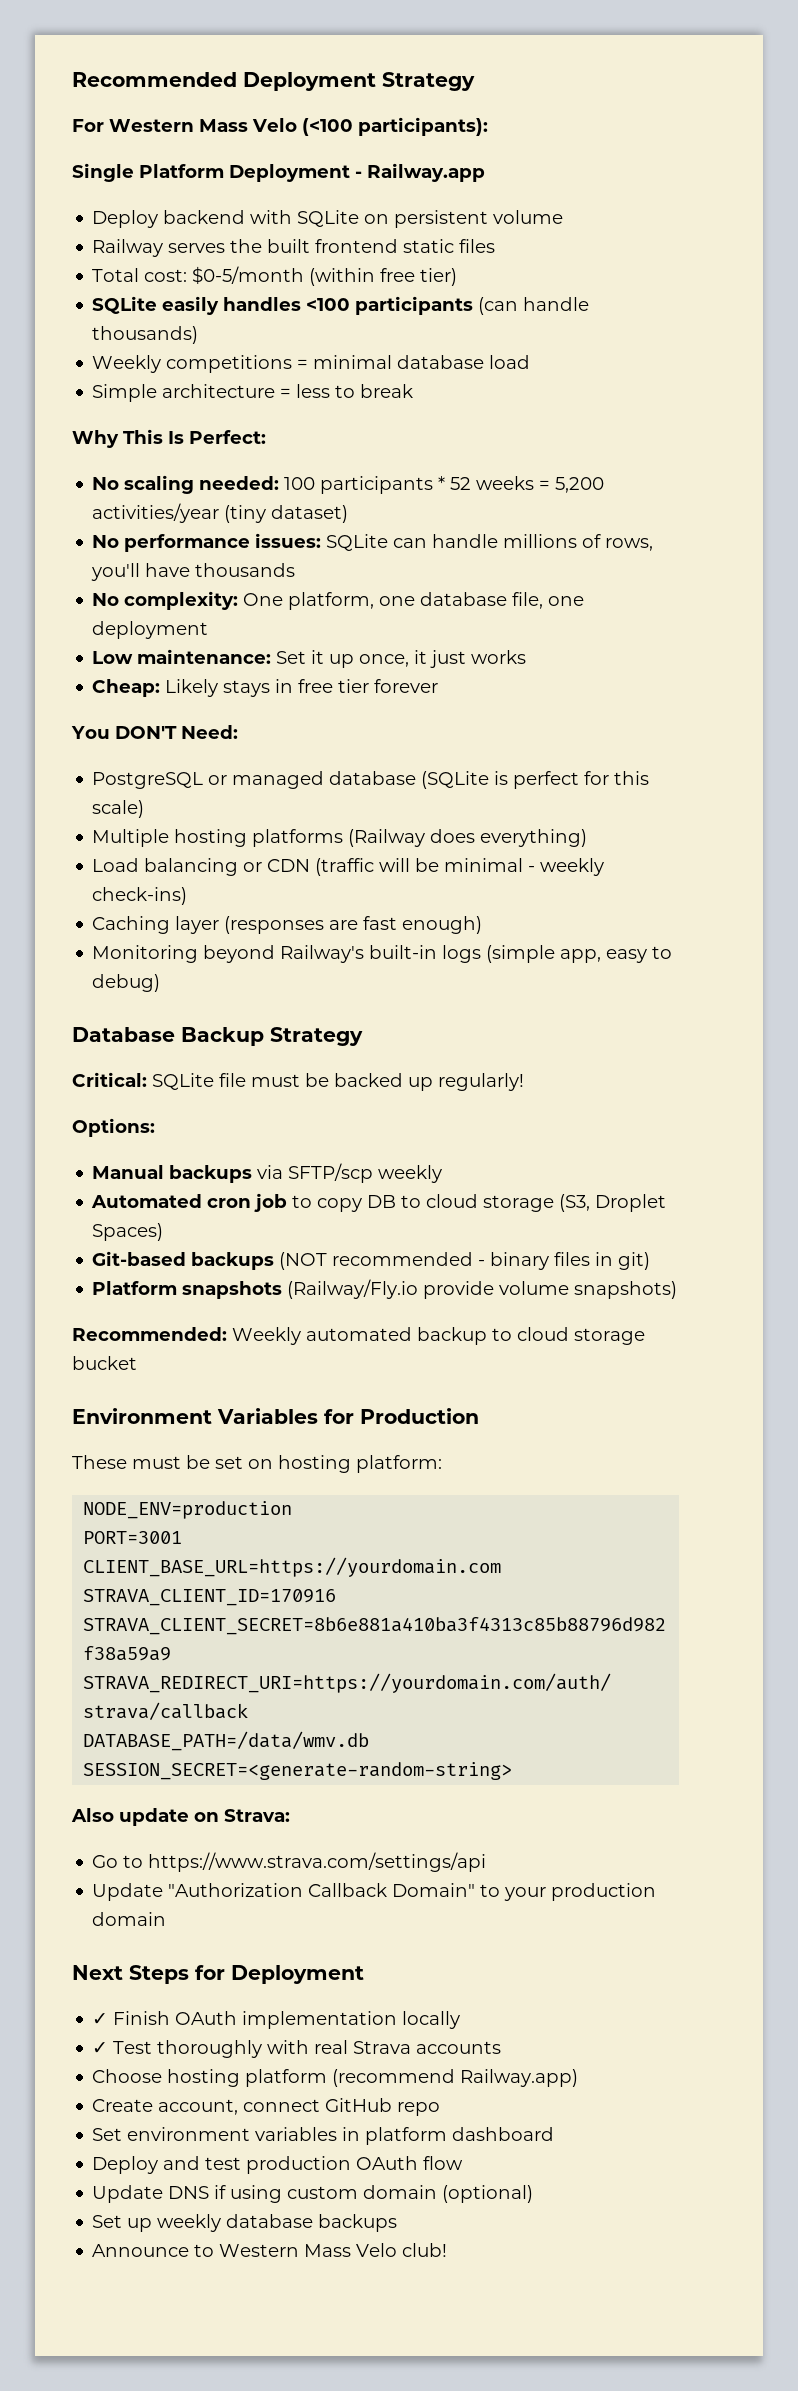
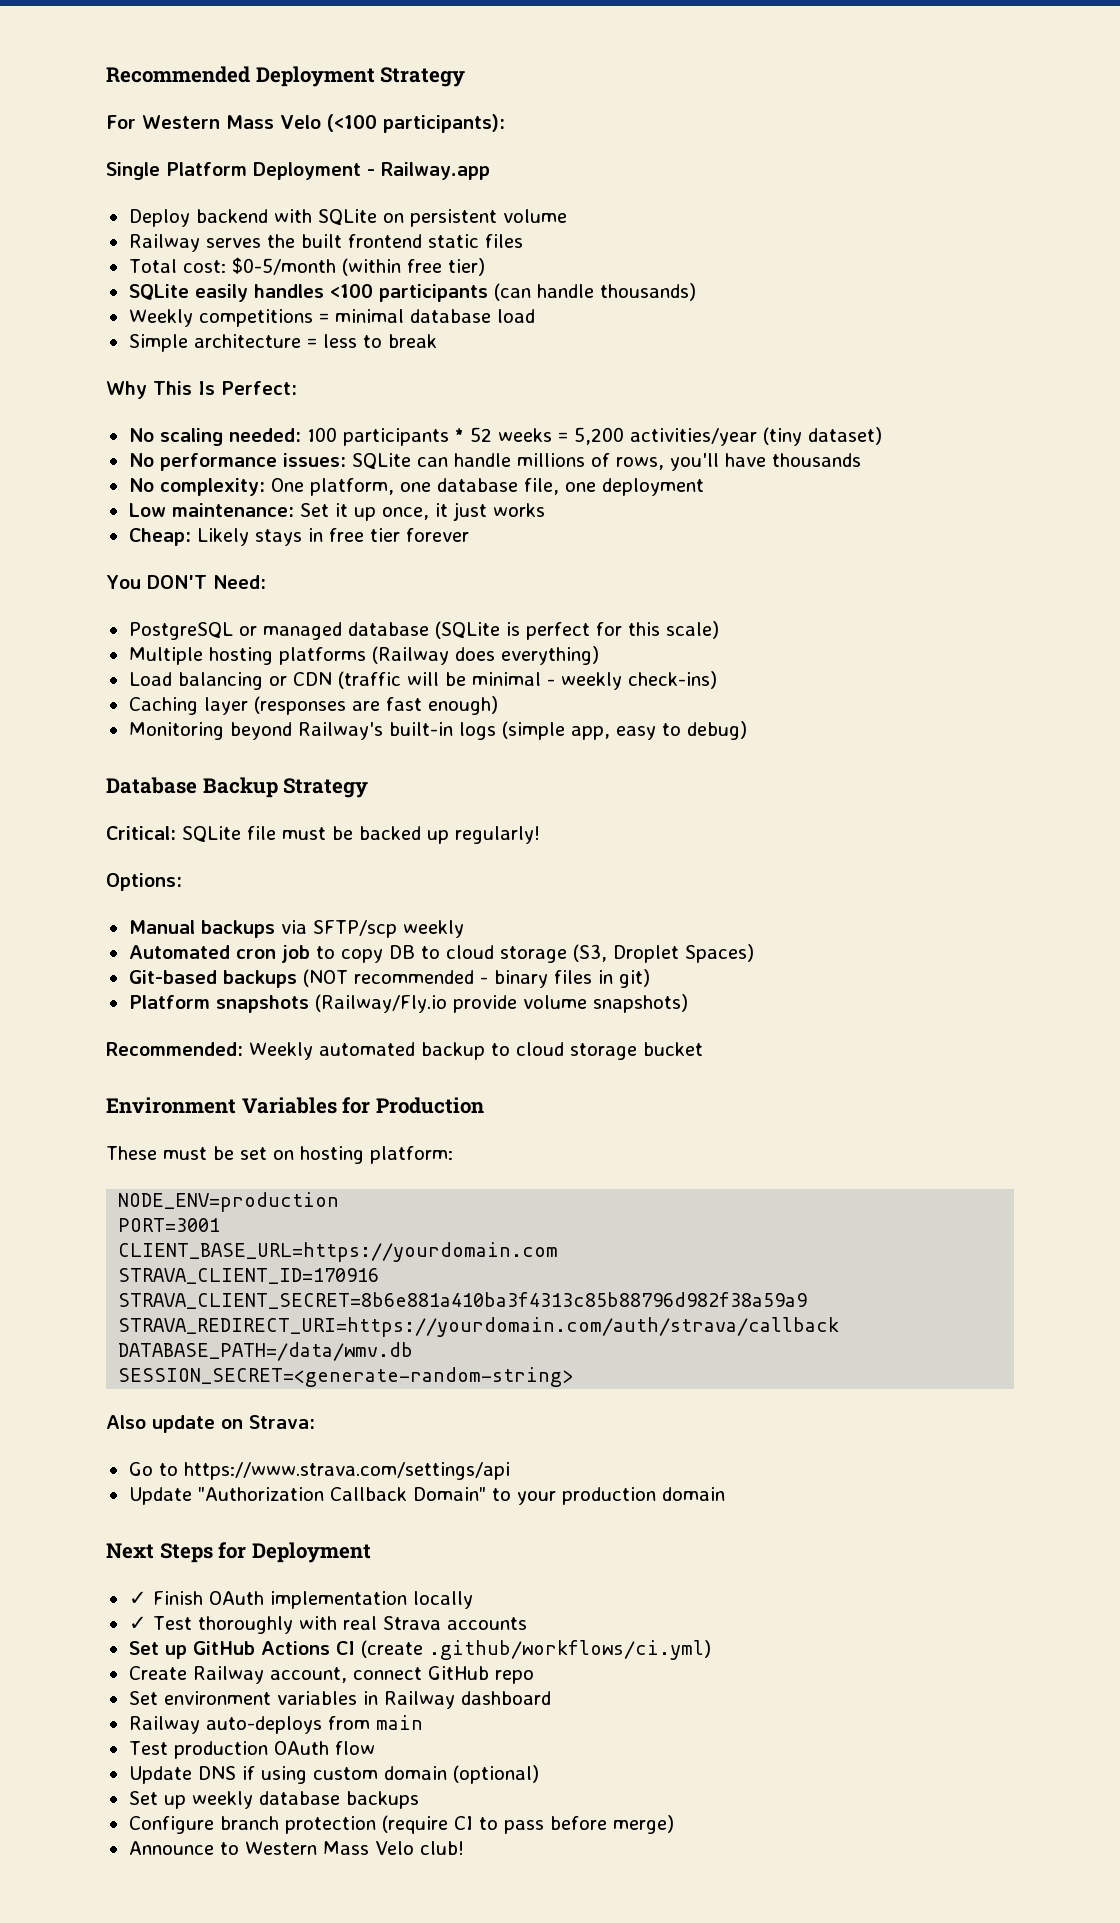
- Choose hosting platform (recommend Railway.app)
+ Set up GitHub Actions CI (create .github/workflows/ci.yml)
- Create account, connect GitHub repo
+ Create Railway account, connect GitHub repo
- Set environment variables in platform dashboard
+ Set environment variables in Railway dashboard
- Deploy and test production OAuth flow
+ Railway auto-deploys from main
+ Test production OAuth flow
+ Configure branch protection (require CI to pass before merge)

